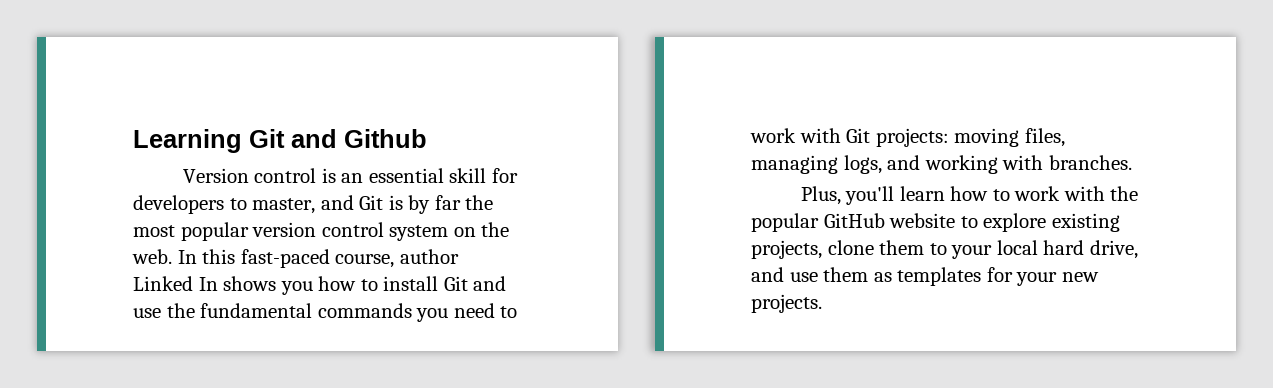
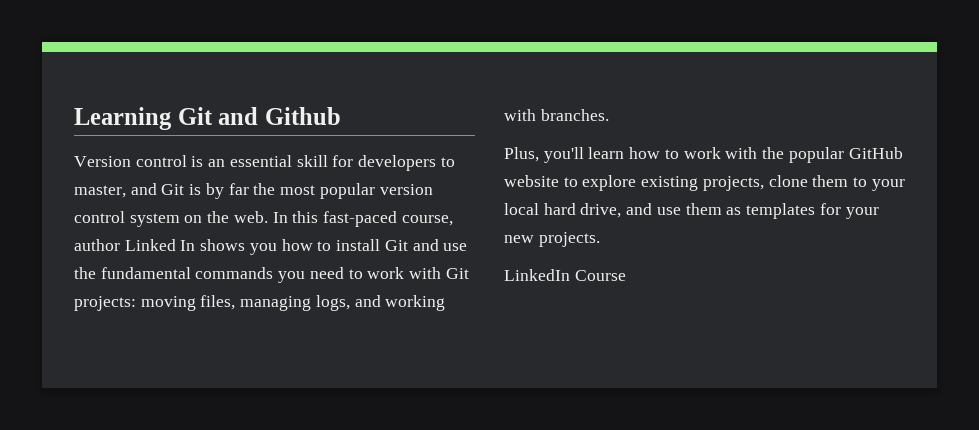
+ LinkedIn Course

